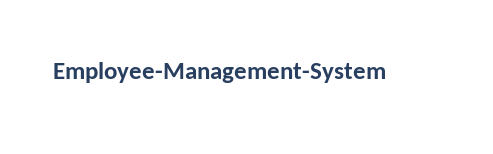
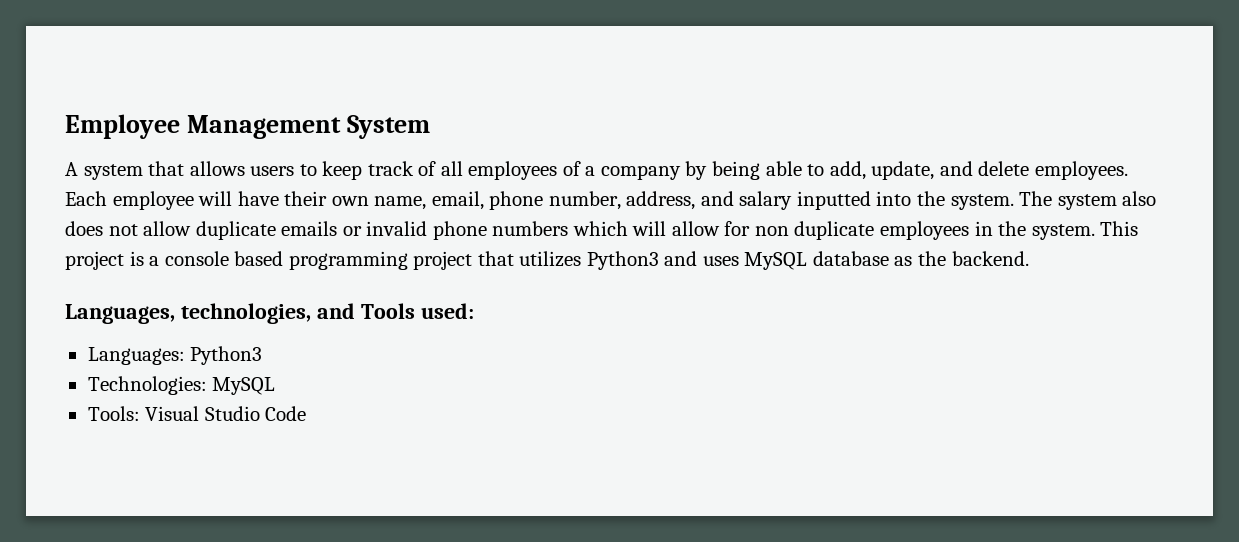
- Employee-Management-System
+ Employee Management System
+ A system that allows users to keep track of all employees of a company by being able to add, update, and delete employees. Each employee will have their own name, email, phone number, address, and salary inputted into the system. The system also does not allow duplicate emails or invalid phone numbers which will allow for non duplicate employees in the system. This project is a console based programming project that utilizes Python3 and uses MySQL database as the backend.
+ Languages, technologies, and Tools used:
+ Languages: Python3
+ Technologies: MySQL
+ Tools: Visual Studio Code

